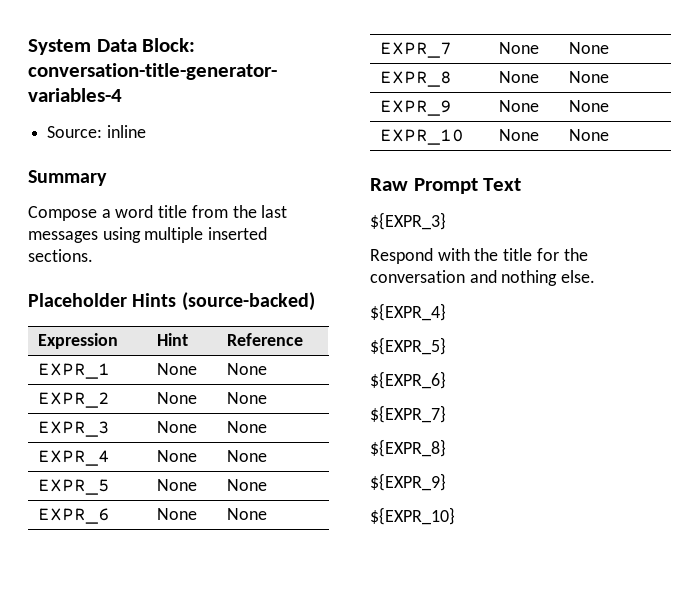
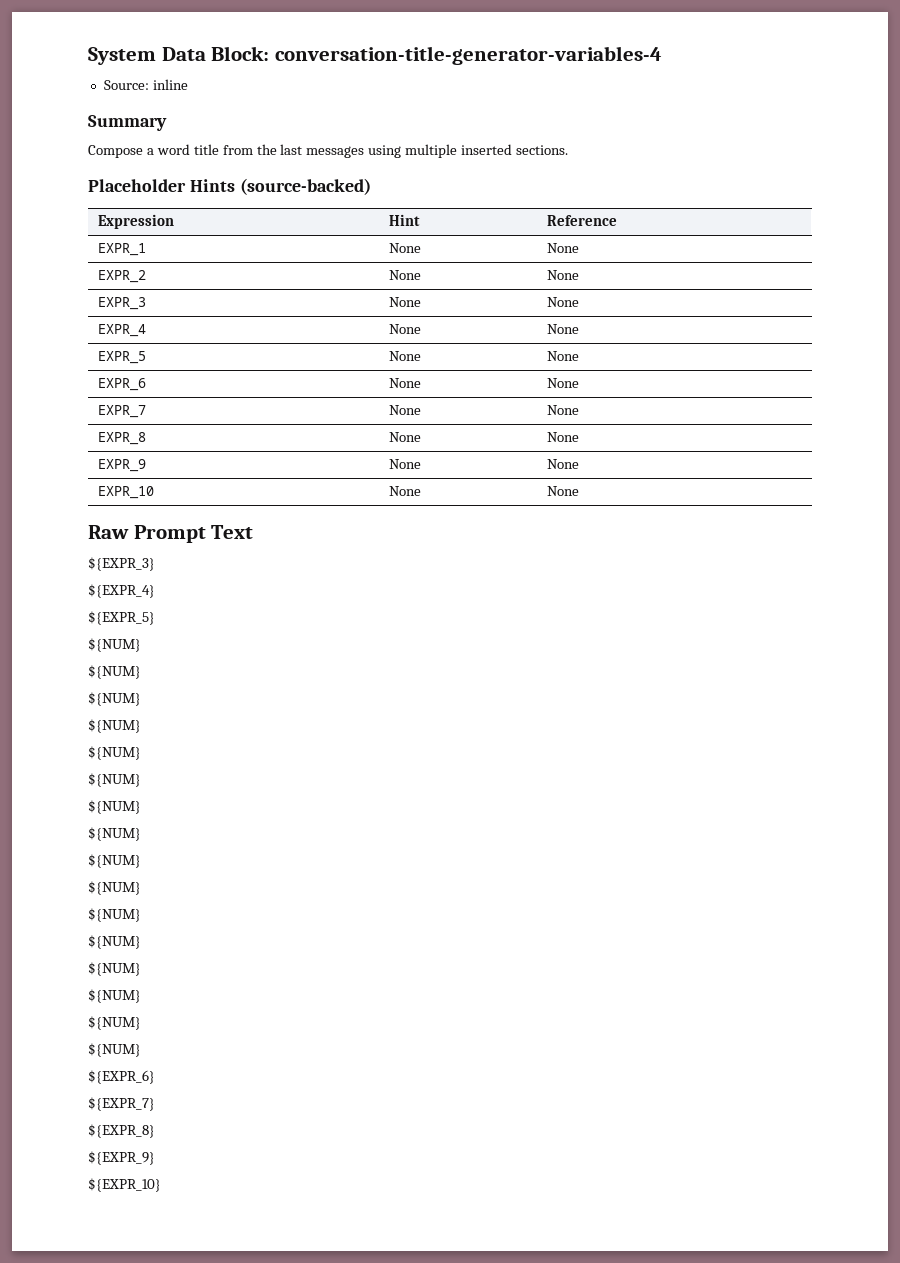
- Respond with the title for the conversation and nothing else.
  ${EXPR_4}
  ${EXPR_5}
+ ${NUM}
+ ${NUM}
+ ${NUM}
+ ${NUM}
+ ${NUM}
+ ${NUM}
+ ${NUM}
+ ${NUM}
+ ${NUM}
+ ${NUM}
+ ${NUM}
+ ${NUM}
+ ${NUM}
+ ${NUM}
+ ${NUM}
+ ${NUM}

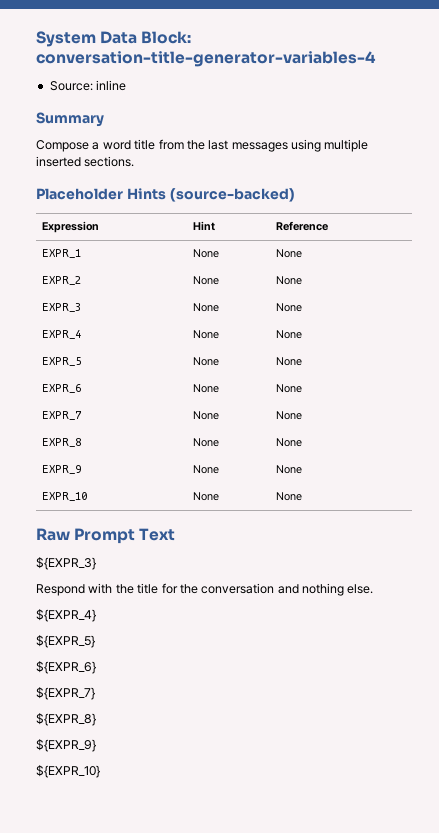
+ Respond with the title for the conversation and nothing else.
  ${EXPR_4}
  ${EXPR_5}
- ${NUM}
- ${NUM}
- ${NUM}
- ${NUM}
- ${NUM}
- ${NUM}
- ${NUM}
- ${NUM}
- ${NUM}
- ${NUM}
- ${NUM}
- ${NUM}
- ${NUM}
- ${NUM}
- ${NUM}
- ${NUM}

